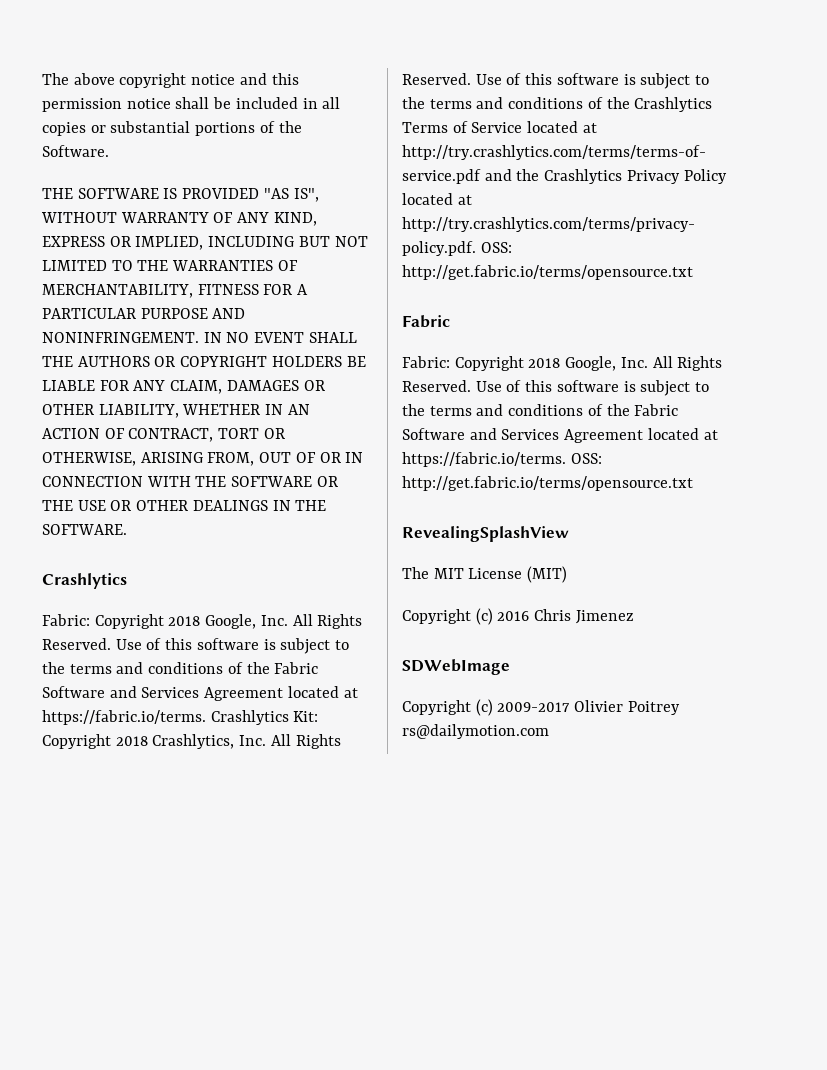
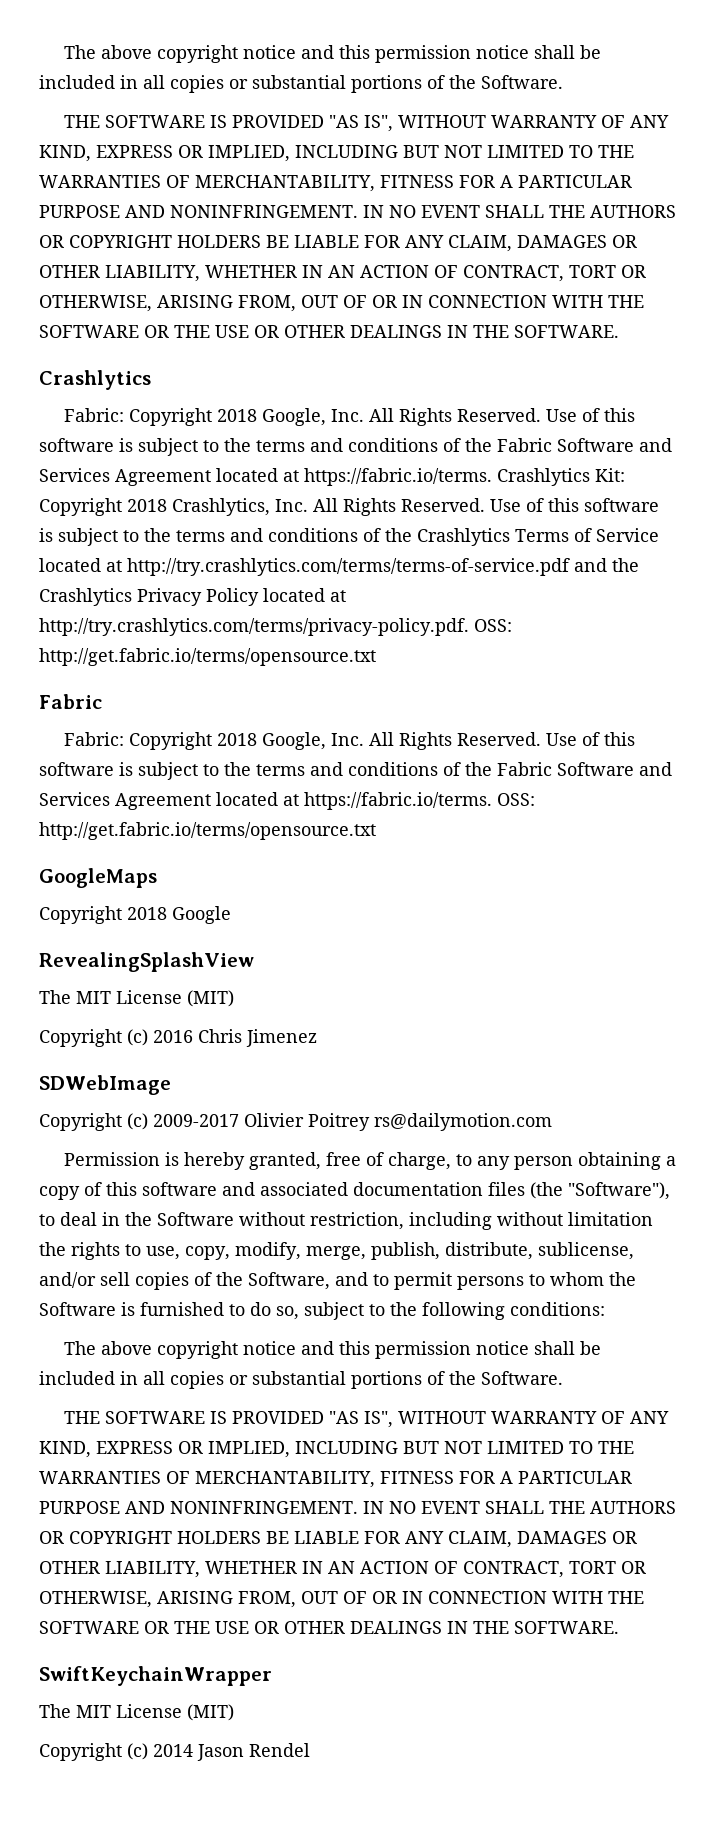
+ GoogleMaps
+ Copyright 2018 Google
+ Permission is hereby granted, free of charge, to any person obtaining a copy of this software and associated documentation files (the "Software"), to deal in the Software without restriction, including without limitation the rights to use, copy, modify, merge, publish, distribute, sublicense, and/or sell copies of the Software, and to permit persons to whom the Software is furnished to do so, subject to the following conditions:
+ The above copyright notice and this permission notice shall be included in all copies or substantial portions of the Software.
+ THE SOFTWARE IS PROVIDED "AS IS", WITHOUT WARRANTY OF ANY KIND, EXPRESS OR IMPLIED, INCLUDING BUT NOT LIMITED TO THE WARRANTIES OF MERCHANTABILITY, FITNESS FOR A PARTICULAR PURPOSE AND NONINFRINGEMENT. IN NO EVENT SHALL THE AUTHORS OR COPYRIGHT HOLDERS BE LIABLE FOR ANY CLAIM, DAMAGES OR OTHER LIABILITY, WHETHER IN AN ACTION OF CONTRACT, TORT OR OTHERWISE, ARISING FROM, OUT OF OR IN CONNECTION WITH THE SOFTWARE OR THE USE OR OTHER DEALINGS IN THE SOFTWARE.
+ SwiftKeychainWrapper
+ The MIT License (MIT)
+ Copyright (c) 2014 Jason Rendel

